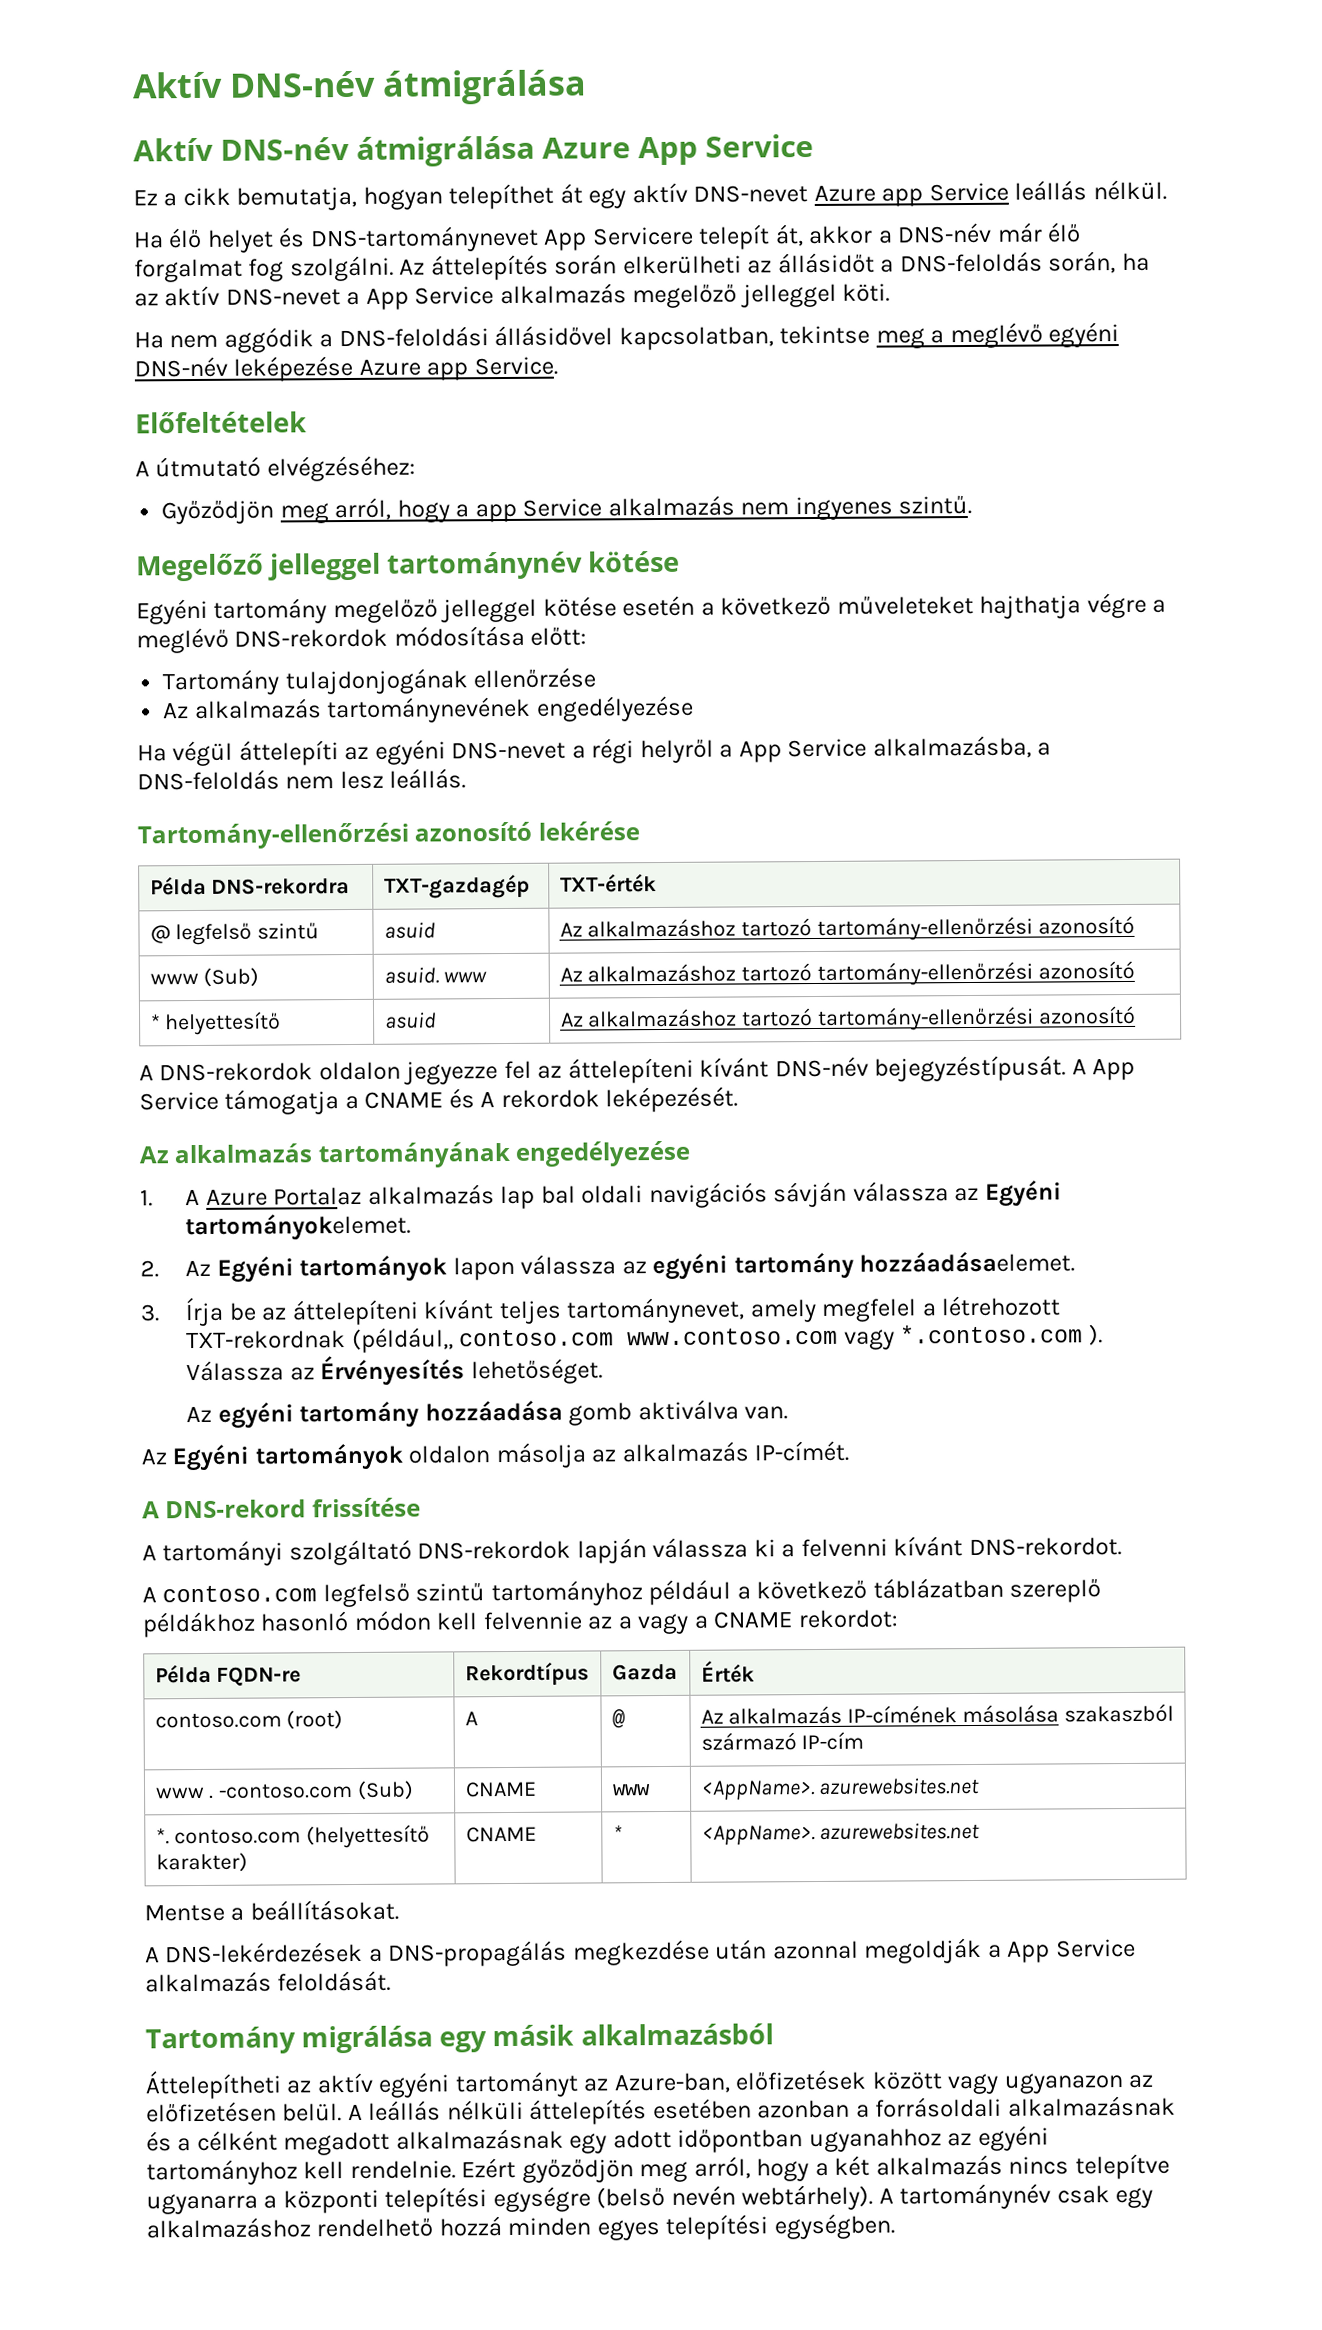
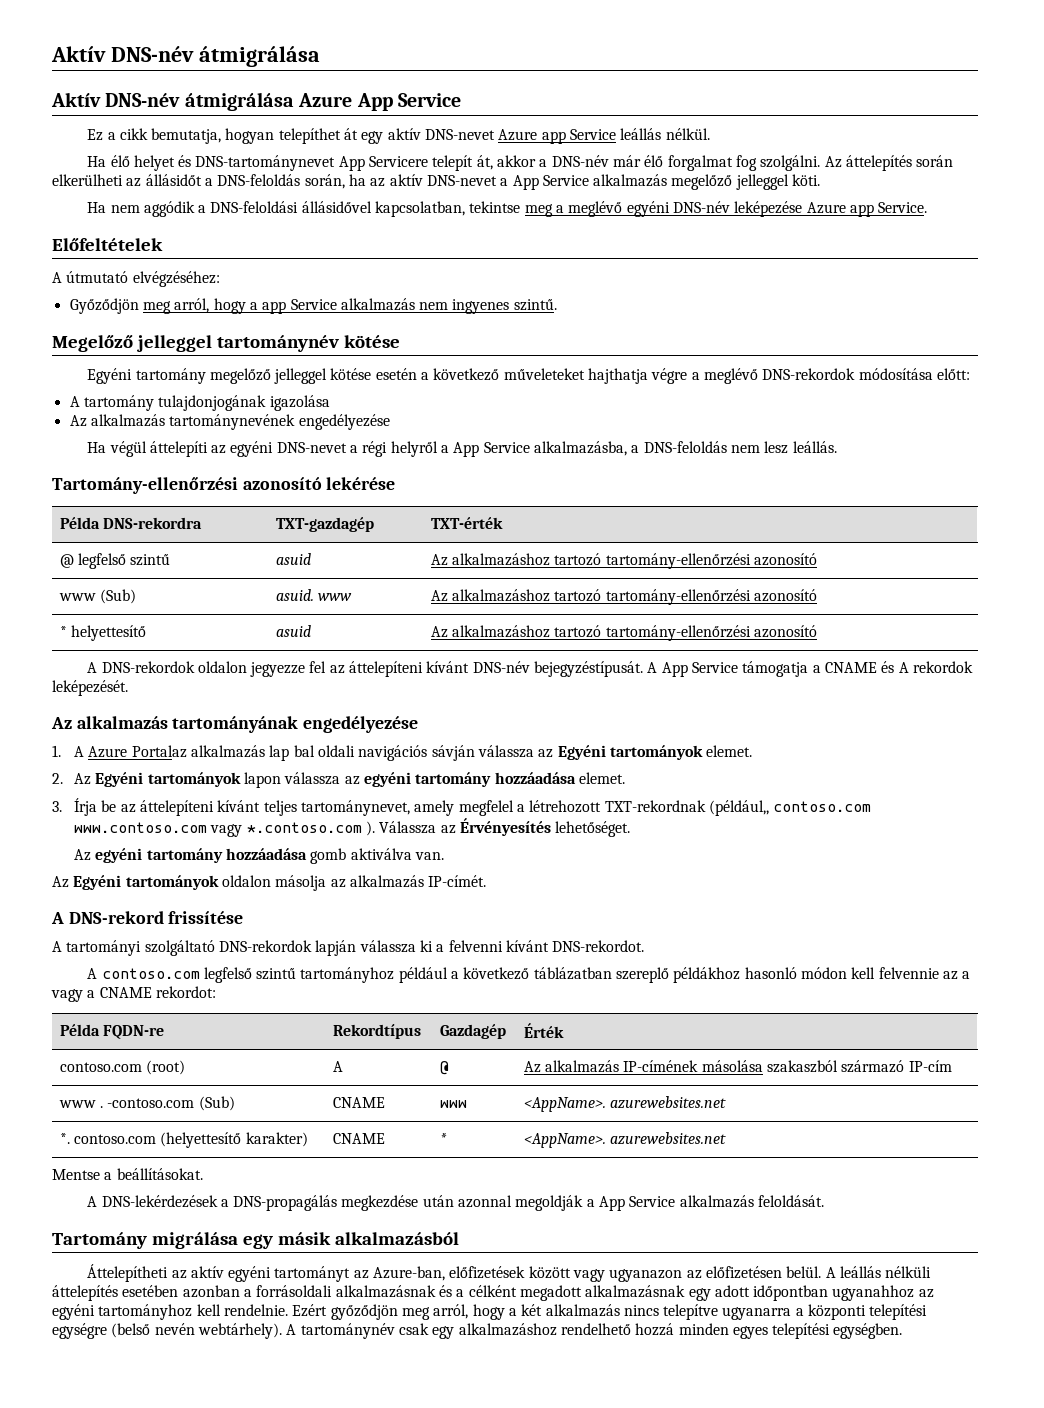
- Tartomány tulajdonjogának ellenőrzése
+ A tartomány tulajdonjogának igazolása
- 1. A Azure Portalaz alkalmazás lap bal oldali navigációs sávján válassza az Egyéni tartományokelemet.
+ 1. A Azure Portalaz alkalmazás lap bal oldali navigációs sávján válassza az Egyéni tartományok elemet.
- 2. Az Egyéni tartományok lapon válassza az egyéni tartomány hozzáadásaelemet.
+ 2. Az Egyéni tartományok lapon válassza az egyéni tartomány hozzáadása elemet.
- Példa FQDN-re | Rekordtípus | Gazda | Érték
+ Példa FQDN-re | Rekordtípus | Gazdagép | Érték

